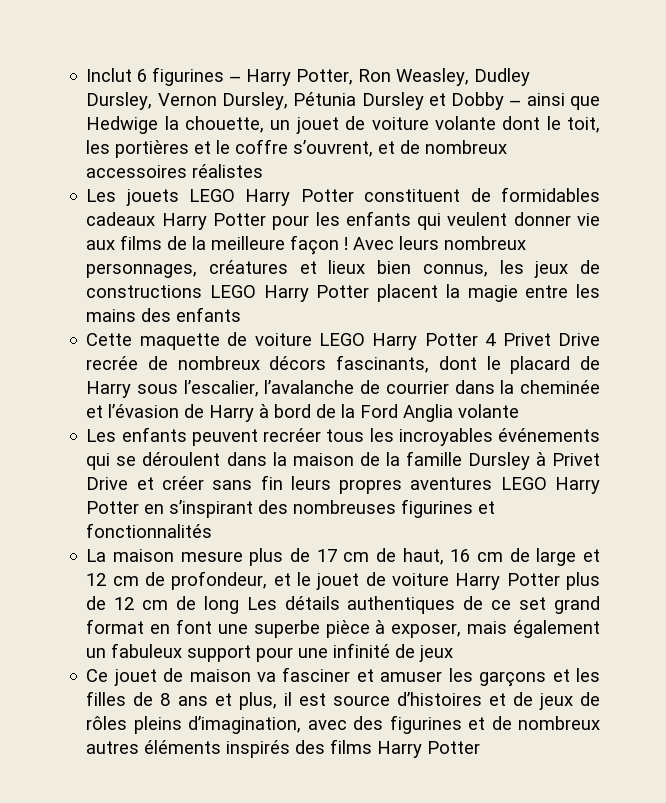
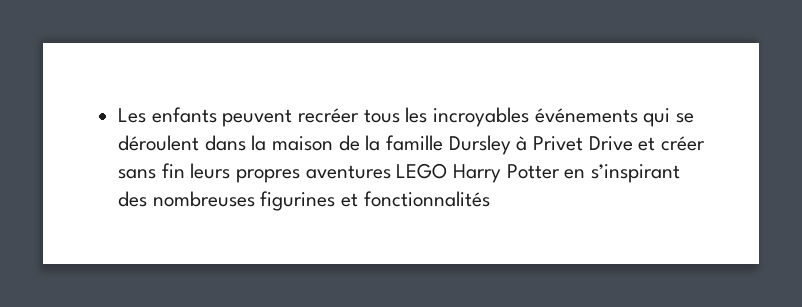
- Inclut 6 figurines – Harry Potter, Ron Weasley, Dudley Dursley, Vernon Dursley, Pétunia Dursley et Dobby – ainsi que Hedwige la chouette, un jouet de voiture volante dont le toit, les portières et le coffre s’ouvrent, et de nombreux accessoires réalistes
- Les jouets LEGO Harry Potter constituent de formidables cadeaux Harry Potter pour les enfants qui veulent donner vie aux films de la meilleure façon ! Avec leurs nombreux personnages, créatures et lieux bien connus, les jeux de constructions LEGO Harry Potter placent la magie entre les mains des enfants
- Cette maquette de voiture LEGO Harry Potter 4 Privet Drive recrée de nombreux décors fascinants, dont le placard de Harry sous l’escalier, l’avalanche de courrier dans la cheminée et l’évasion de Harry à bord de la Ford Anglia volante
- La maison mesure plus de 17 cm de haut, 16 cm de large et 12 cm de profondeur, et le jouet de voiture Harry Potter plus de 12 cm de long Les détails authentiques de ce set grand format en font une superbe pièce à exposer, mais également un fabuleux support pour une infinité de jeux
- Ce jouet de maison va fasciner et amuser les garçons et les filles de 8 ans et plus, il est source d’histoires et de jeux de rôles pleins d’imagination, avec des figurines et de nombreux autres éléments inspirés des films Harry Potter

